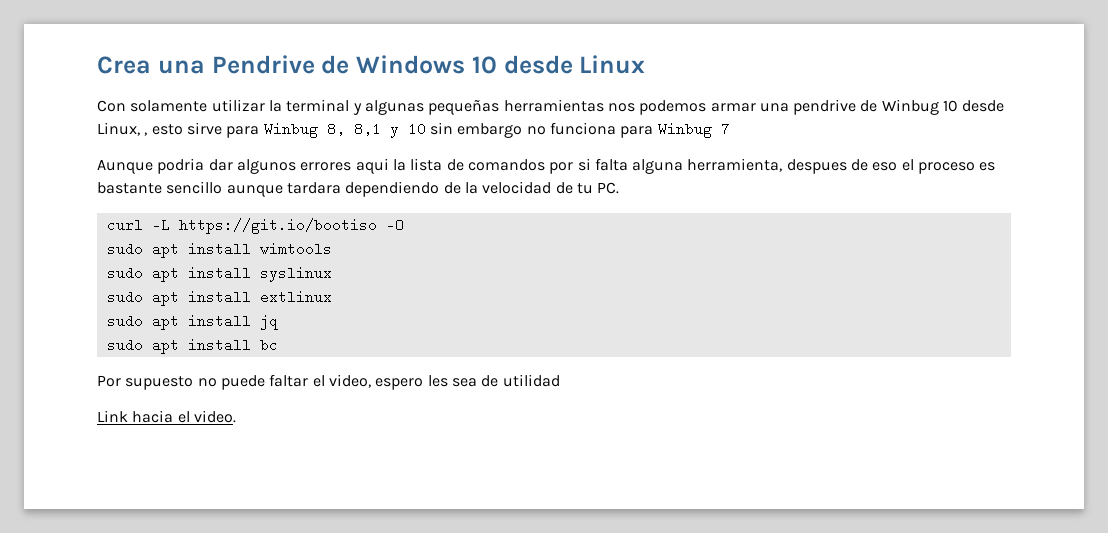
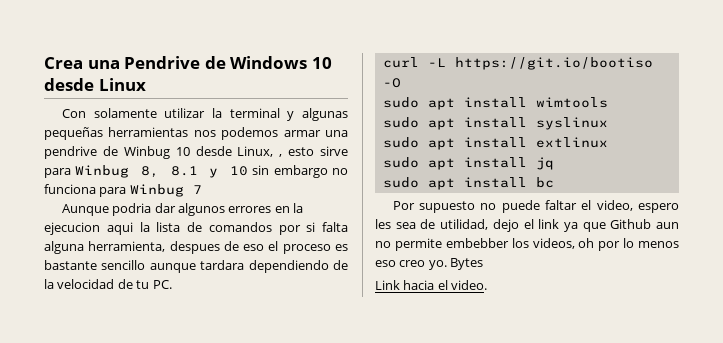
- Con solamente utilizar la terminal y algunas pequeñas herramientas nos podemos armar una pendrive de Winbug 10 desde Linux, , esto sirve para Winbug 8, 8,1 y 10 sin embargo no funciona para Winbug 7
+ Con solamente utilizar la terminal y algunas pequeñas herramientas nos podemos armar una pendrive de Winbug 10 desde Linux, , esto sirve para Winbug 8, 8.1 y 10 sin embargo no funciona para Winbug 7
- Aunque podria dar algunos errores aqui la lista de comandos por si falta alguna herramienta, despues de eso el proceso es bastante sencillo aunque tardara dependiendo de la velocidad de tu PC.
+ Aunque podria dar algunos errores en la ejecucion aqui la lista de comandos por si falta alguna herramienta, despues de eso el proceso es bastante sencillo aunque tardara dependiendo de la velocidad de tu PC.
- Por supuesto no puede faltar el video, espero les sea de utilidad
+ Por supuesto no puede faltar el video, espero les sea de utilidad, dejo el link ya que Github aun no permite embebber los videos, oh por lo menos eso creo yo. Bytes

